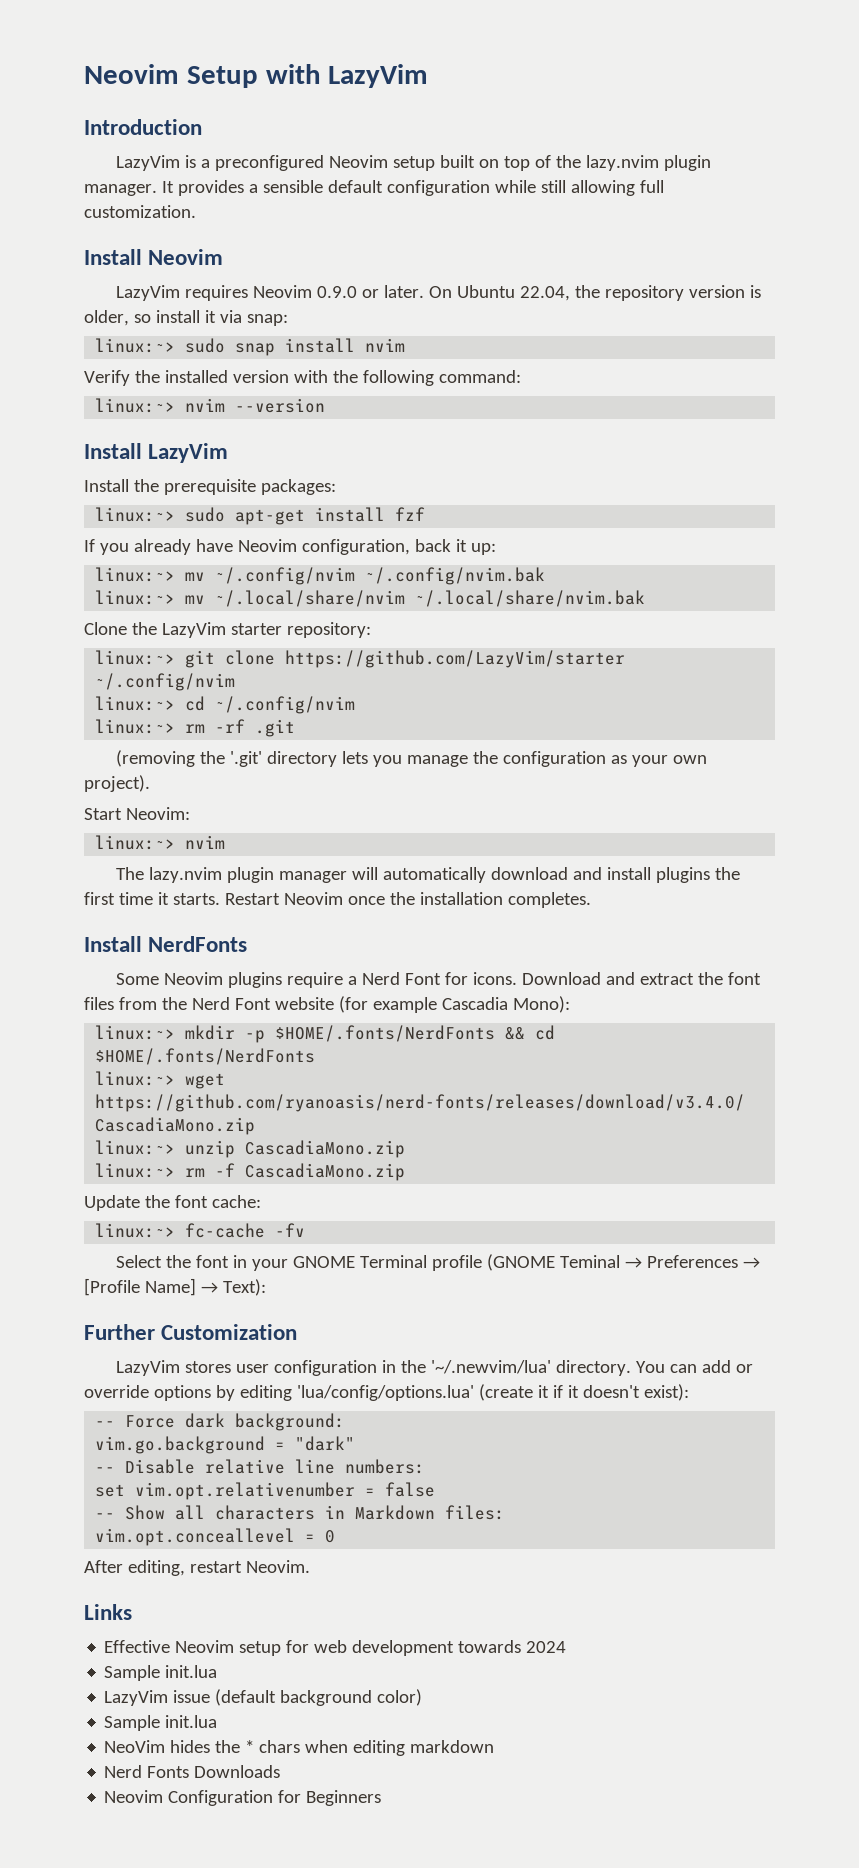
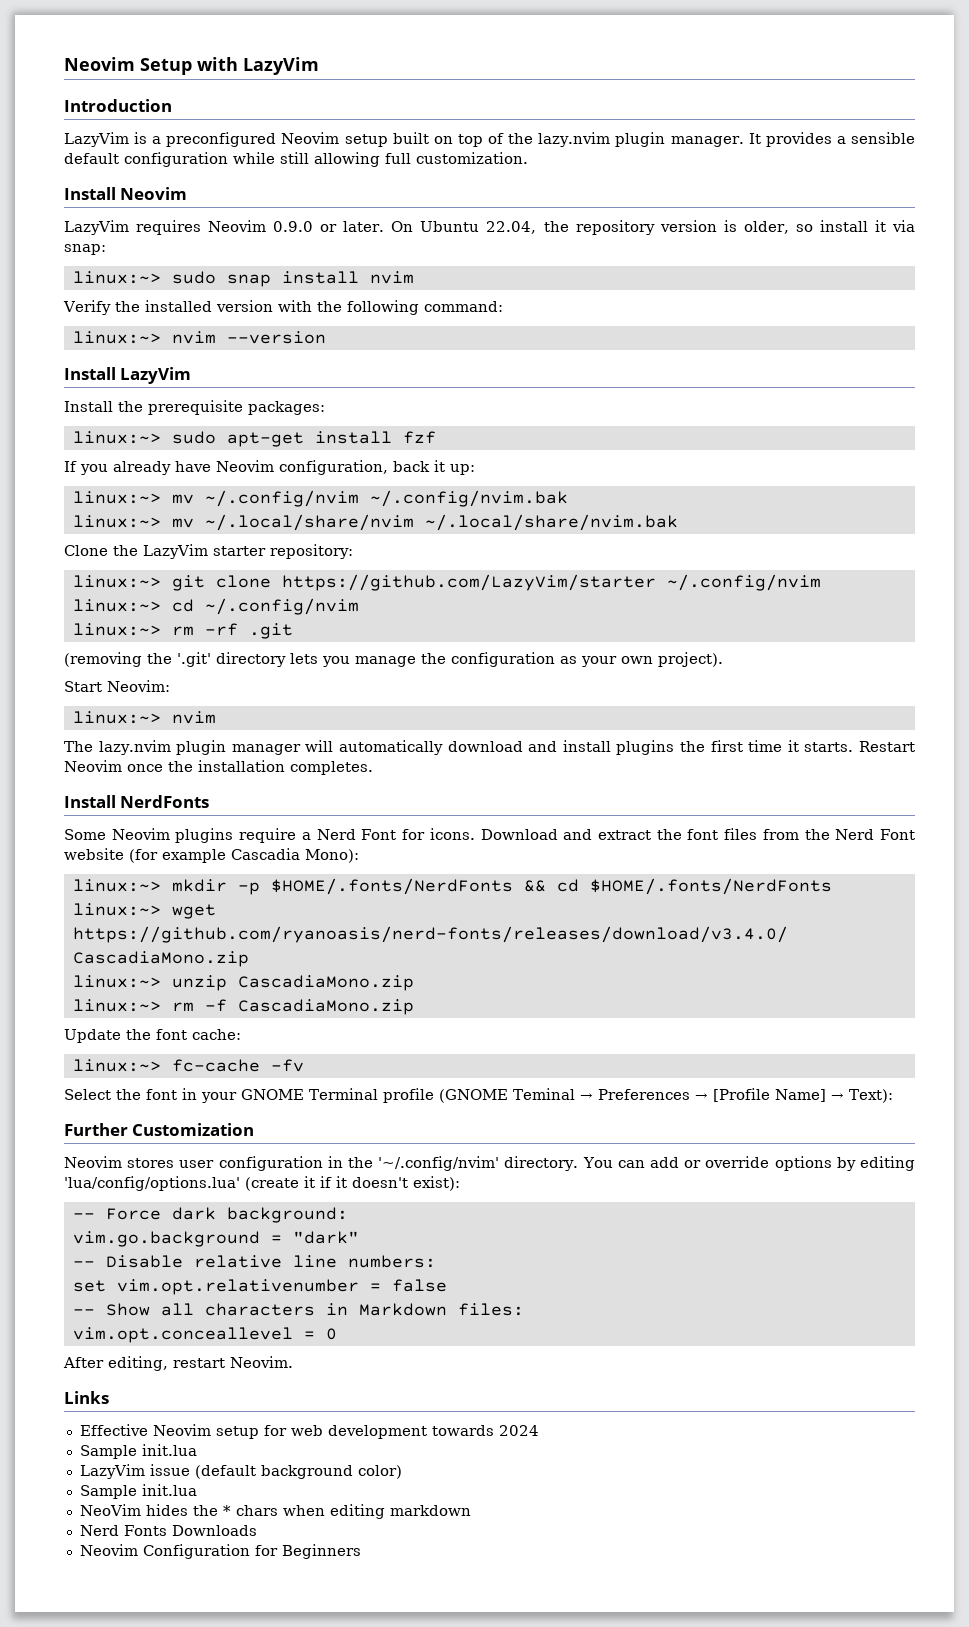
- LazyVim stores user configuration in the '~/.newvim/lua' directory.
+ Neovim stores user configuration in the '~/.config/nvim' directory.

